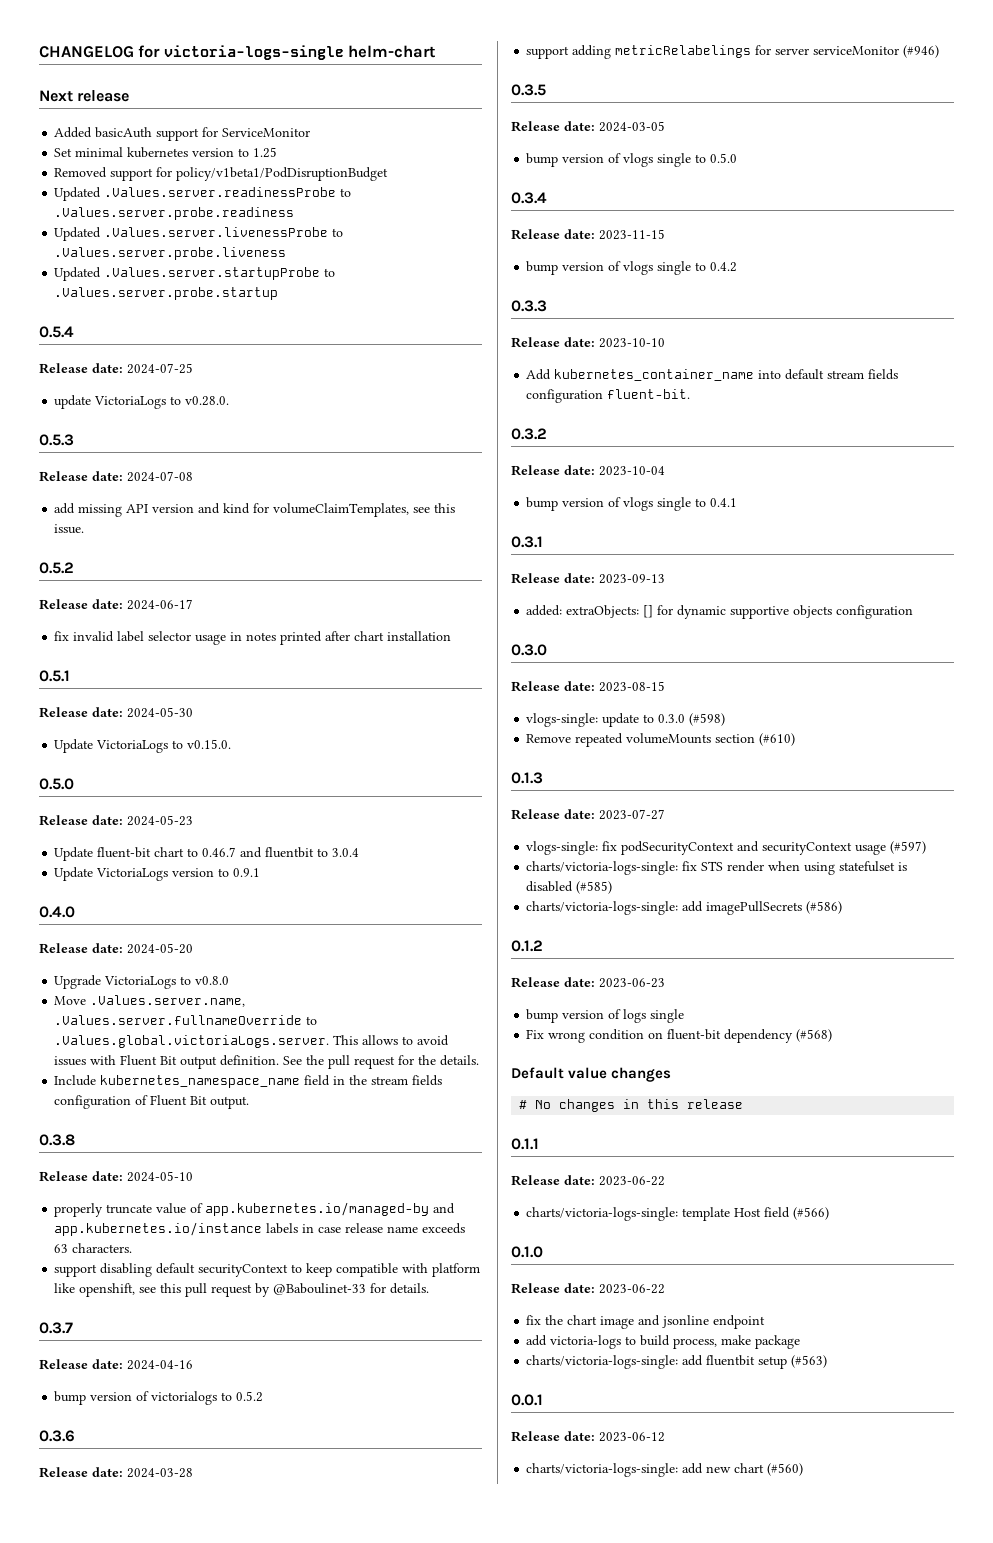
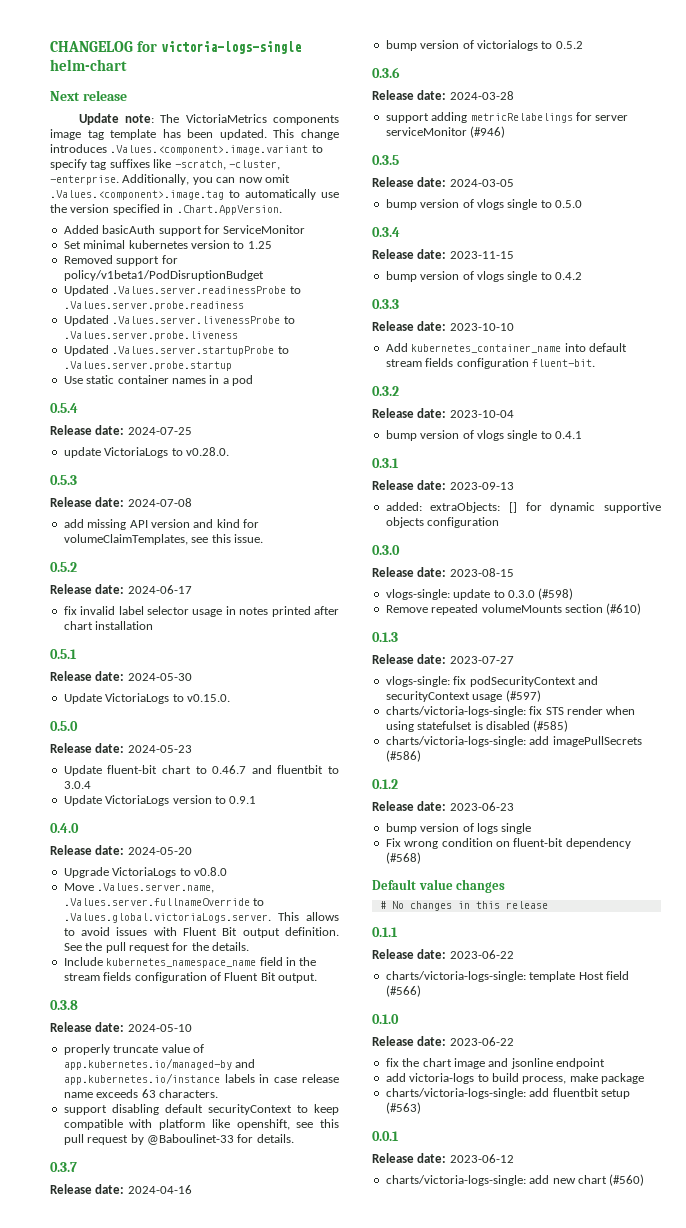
+ Update note: The VictoriaMetrics components image tag template has been updated. This change introduces .Values.<component>.image.variant to specify tag suffixes like -scratch, -cluster, -enterprise. Additionally, you can now omit .Values.<component>.image.tag to automatically use the version specified in .Chart.AppVersion.
+ Use static container names in a pod

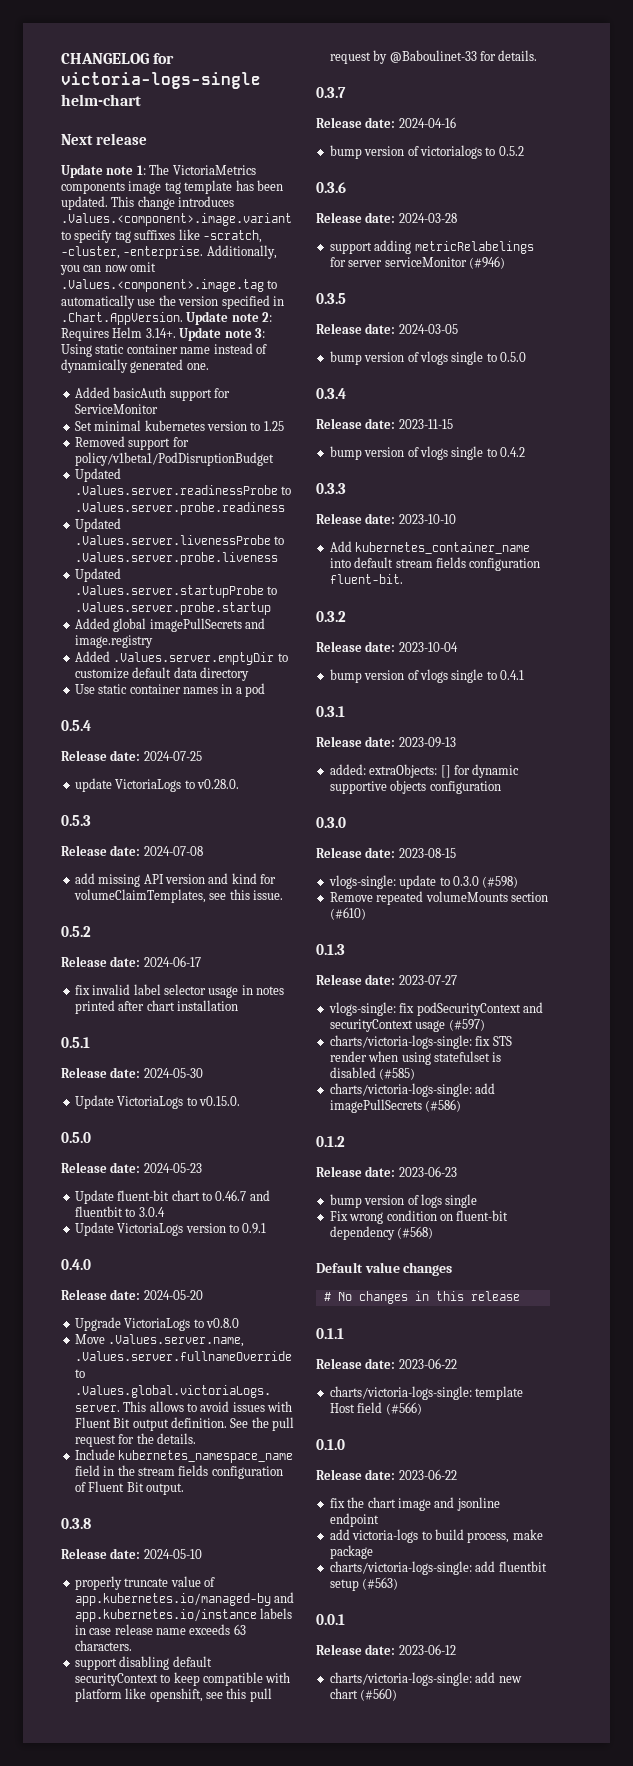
- Update note: The VictoriaMetrics components image tag template has been updated.
+ Update note 1: The VictoriaMetrics components image tag template has been updated.
- Additionally, you can now omit .Values.<component>.image.tag to automatically use the version specified in .Chart.AppVersion.
+ Additionally, you can now omit .Values.<component>.image.tag to automatically use the version specified in .Chart.AppVersion. Update note 2: Requires Helm 3.14+. Update note 3: Using static container name instead of dynamically generated one.
+ Added global imagePullSecrets and image.registry
+ Added .Values.server.emptyDir to customize default data directory

